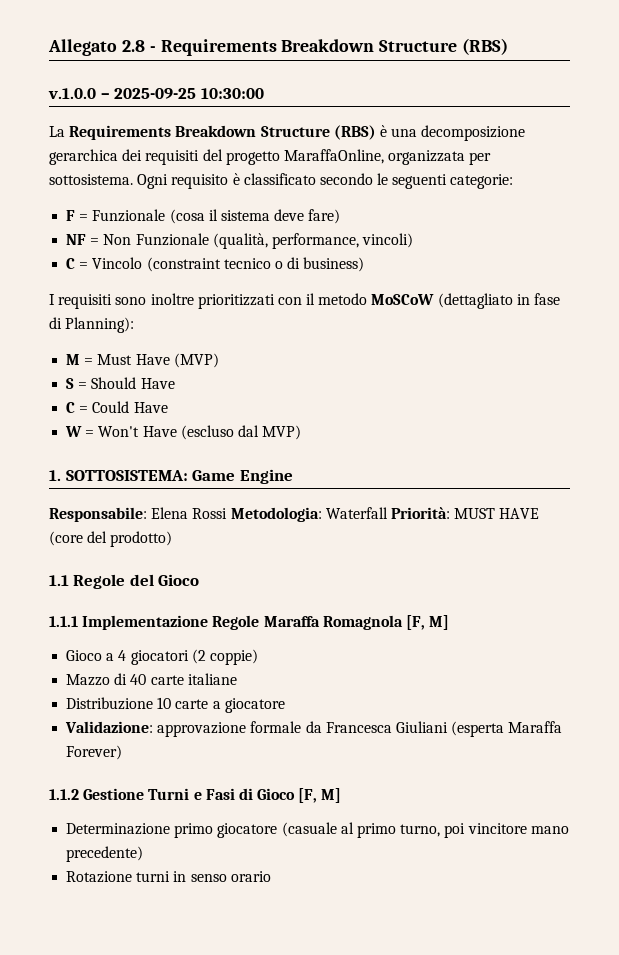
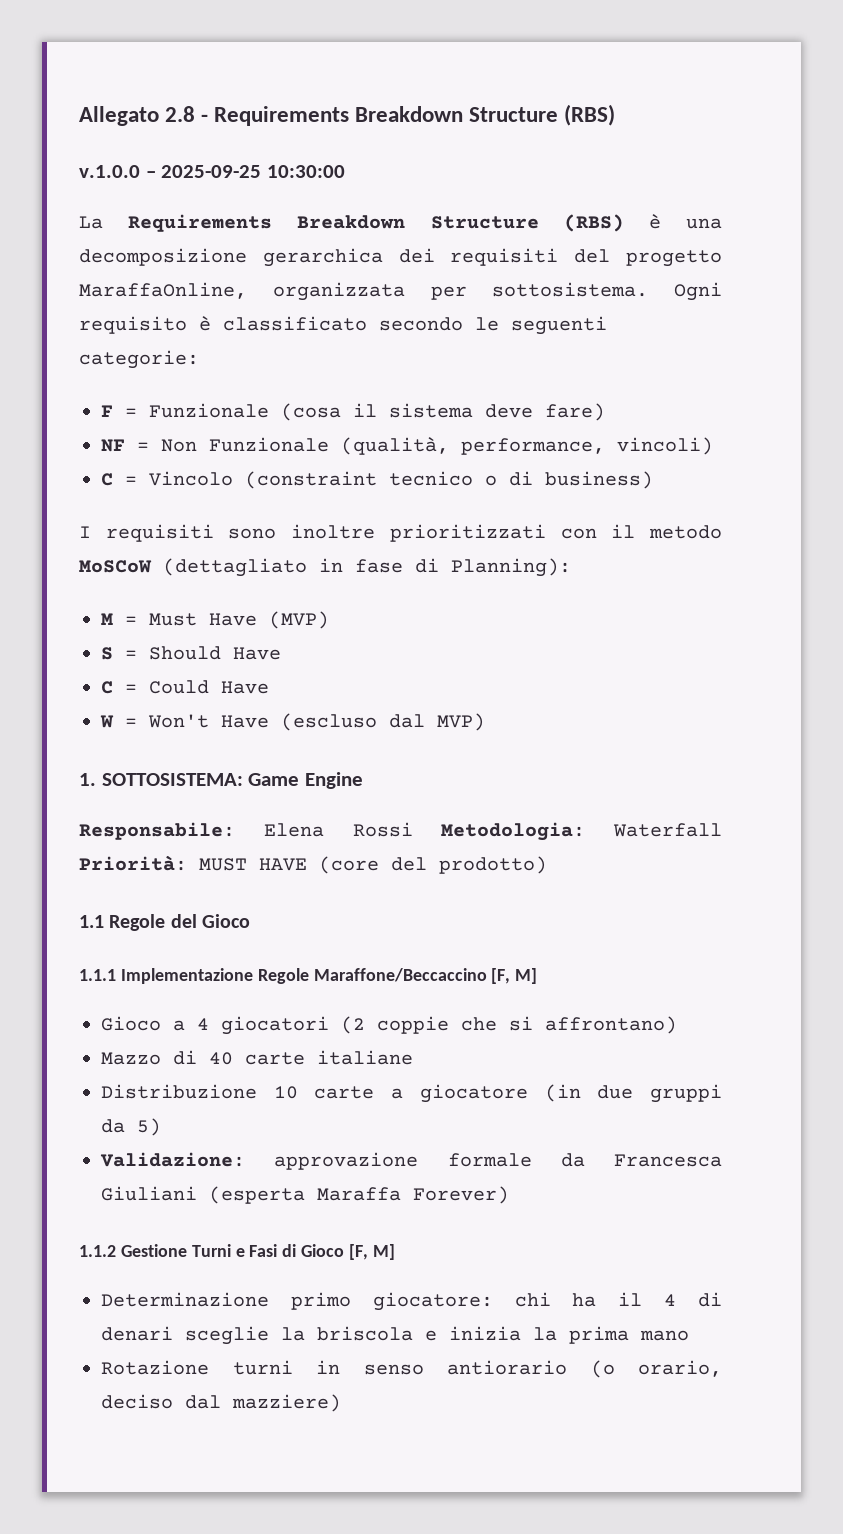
- 1.1.1 Implementazione Regole Maraffa Romagnola [F, M]
+ 1.1.1 Implementazione Regole Maraffone/Beccaccino [F, M]
- Gioco a 4 giocatori (2 coppie)
+ Gioco a 4 giocatori (2 coppie che si affrontano)
- Distribuzione 10 carte a giocatore
+ Distribuzione 10 carte a giocatore (in due gruppi da 5)
- Determinazione primo giocatore (casuale al primo turno, poi vincitore mano precedente)
+ Determinazione primo giocatore: chi ha il 4 di denari sceglie la briscola e inizia la prima mano
- Rotazione turni in senso orario
+ Rotazione turni in senso antiorario (o orario, deciso dal mazziere)

